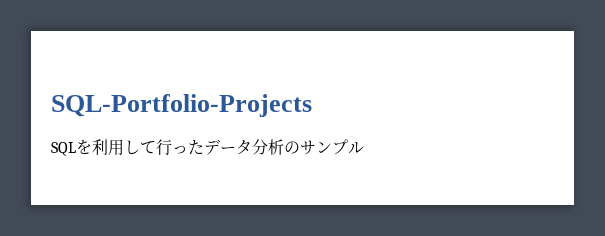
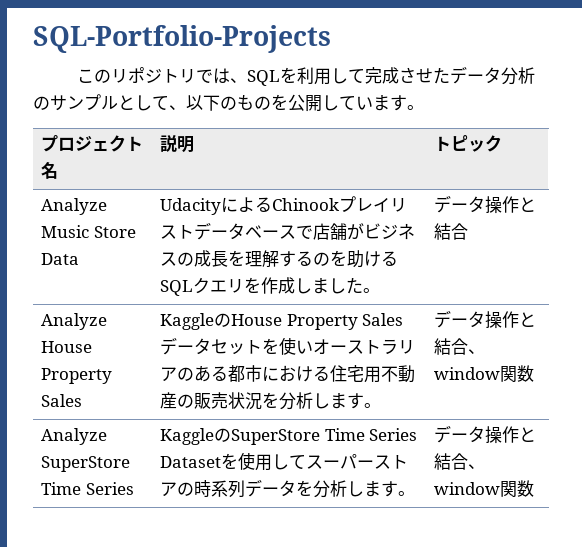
- SQLを利用して行ったデータ分析のサンプル
+ このリポジトリでは、SQLを利用して完成させたデータ分析のサンプルとして、以下のものを公開しています。
+ プロジェクト名 | 説明 | トピック
+ Analyze Music Store Data | UdacityによるChinookプレイリストデータベースで店舗がビジネスの成長を理解するのを助けるSQLクエリを作成しました。 | データ操作と結合
+ Analyze House Property Sales | KaggleのHouse Property Salesデータセットを使いオーストラリアのある都市における住宅用不動産の販売状況を分析します。 | データ操作と結合、window関数
+ Analyze SuperStore Time Series | KaggleのSuperStore Time Series Datasetを使用してスーパーストアの時系列データを分析します。 | データ操作と結合、window関数

